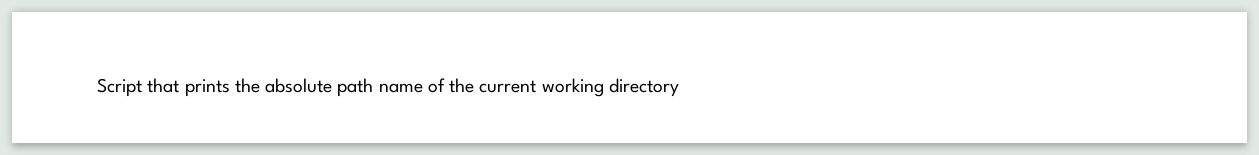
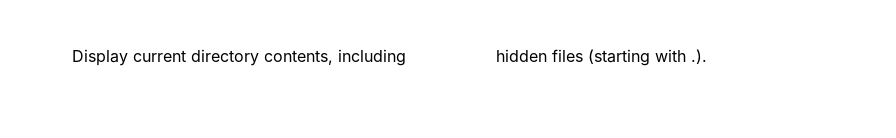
- Script that prints the absolute path name of the current working directory
+ Display current directory contents, including hidden files (starting with .).

